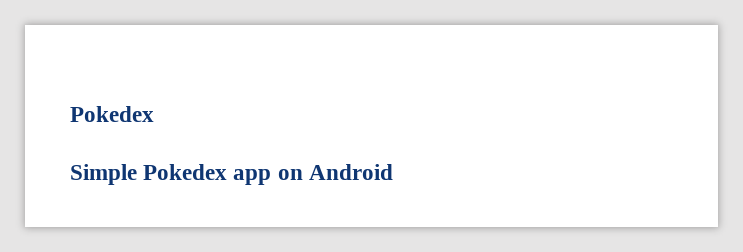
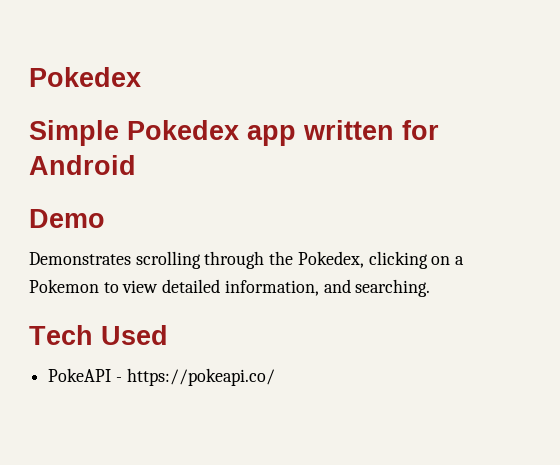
- Simple Pokedex app on Android
+ Simple Pokedex app written for Android
+ Demo
+ Demonstrates scrolling through the Pokedex, clicking on a Pokemon to view detailed information, and searching.
+ Tech Used
+ PokeAPI - https://pokeapi.co/

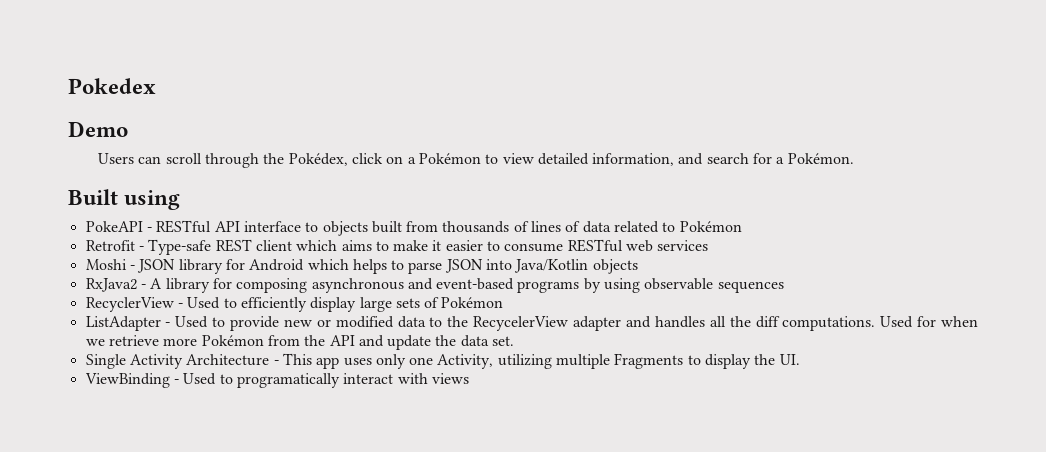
- Simple Pokedex app written for Android
  Demo
- Demonstrates scrolling through the Pokedex, clicking on a Pokemon to view detailed information, and searching.
- Tech Used
- PokeAPI - https://pokeapi.co/
+ Users can scroll through the Pokédex, click on a Pokémon to view detailed information, and search for a Pokémon.
+ Built using
+ PokeAPI - RESTful API interface to objects built from thousands of lines of data related to Pokémon
+ Retrofit - Type-safe REST client which aims to make it easier to consume RESTful web services
+ Moshi - JSON library for Android which helps to parse JSON into Java/Kotlin objects
+ RxJava2 - A library for composing asynchronous and event-based programs by using observable sequences
+ RecyclerView - Used to efficiently display large sets of Pokémon
+ ListAdapter - Used to provide new or modified data to the RecycelerView adapter and handles all the diff computations. Used for when we retrieve more Pokémon from the API and update the data set.
+ Single Activity Architecture - This app uses only one Activity, utilizing multiple Fragments to display the UI.
+ ViewBinding - Used to programatically interact with views

